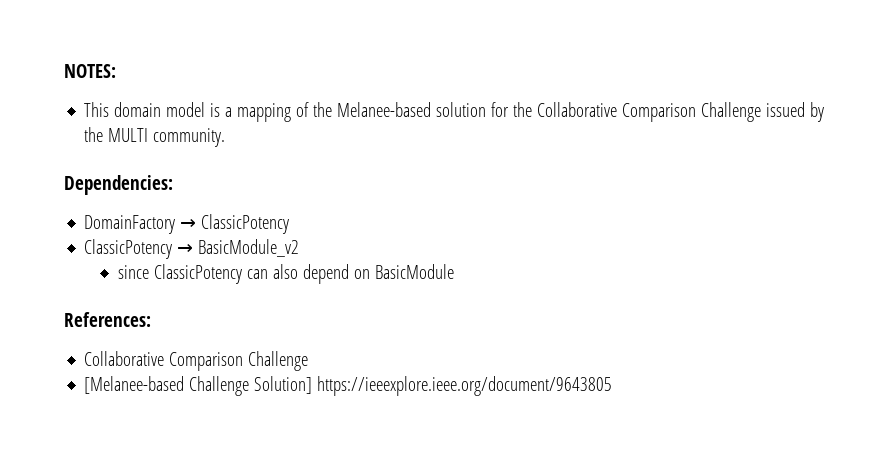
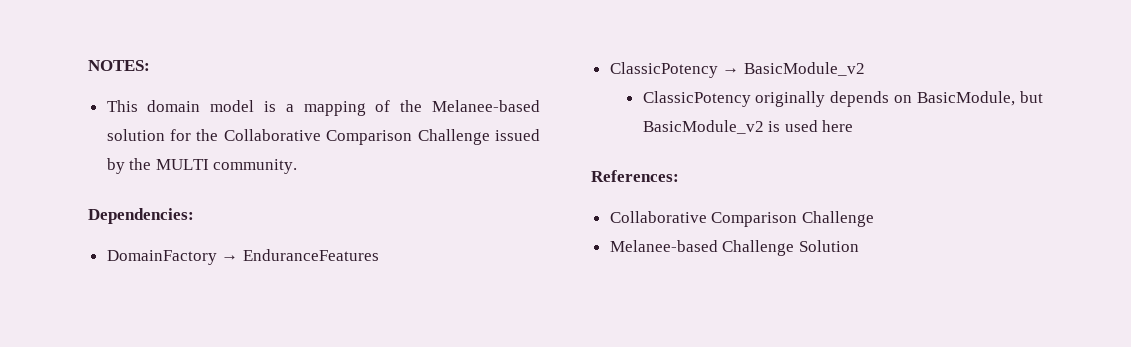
- DomainFactory → ClassicPotency
+ DomainFactory → EnduranceFeatures
- since ClassicPotency can also depend on BasicModule
+ ClassicPotency originally depends on BasicModule, but BasicModule_v2 is used here
- [Melanee-based Challenge Solution] https://ieeexplore.ieee.org/document/9643805
+ Melanee-based Challenge Solution

